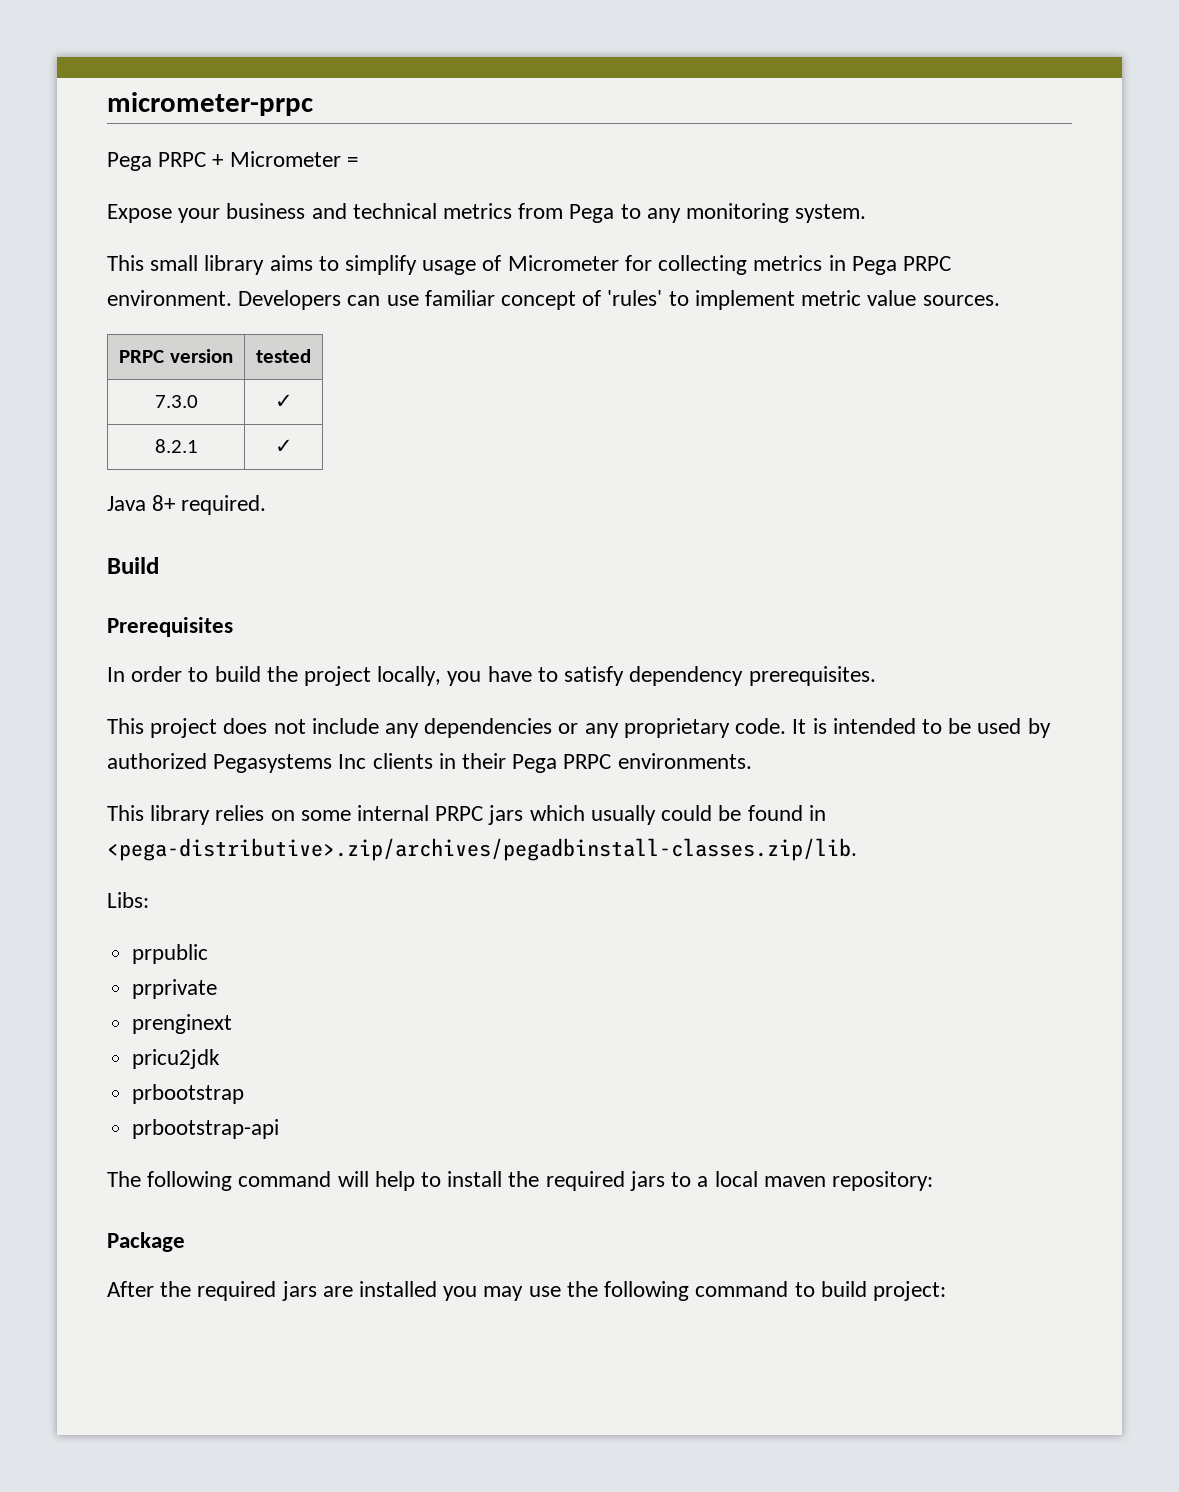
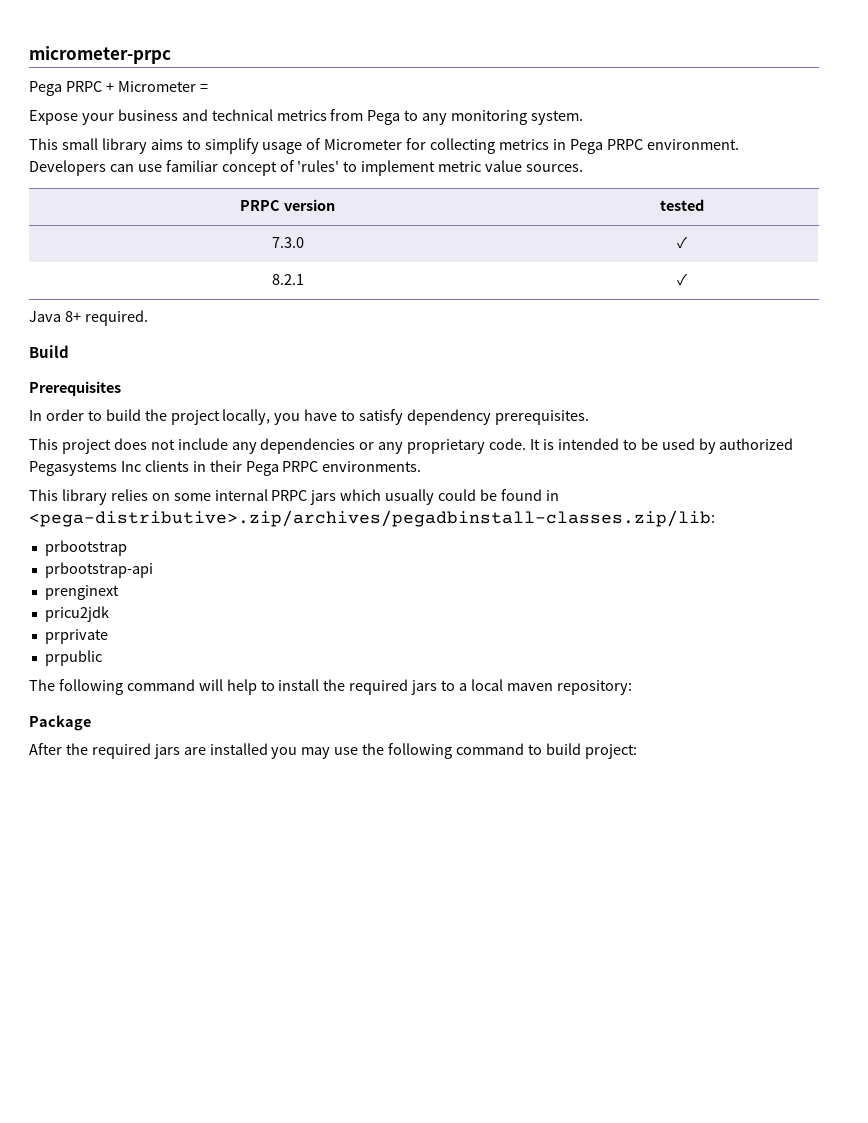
- This library relies on some internal PRPC jars which usually could be found in <pega-distributive>.zip/archives/pegadbinstall-classes.zip/lib.
- Libs:
- prpublic
- prprivate
+ This library relies on some internal PRPC jars which usually could be found in <pega-distributive>.zip/archives/pegadbinstall-classes.zip/lib:
+ prbootstrap
+ prbootstrap-api
- prbootstrap
- prbootstrap-api
+ prprivate
+ prpublic

